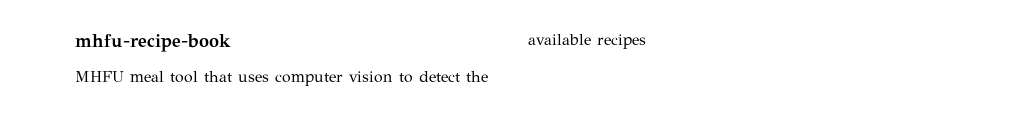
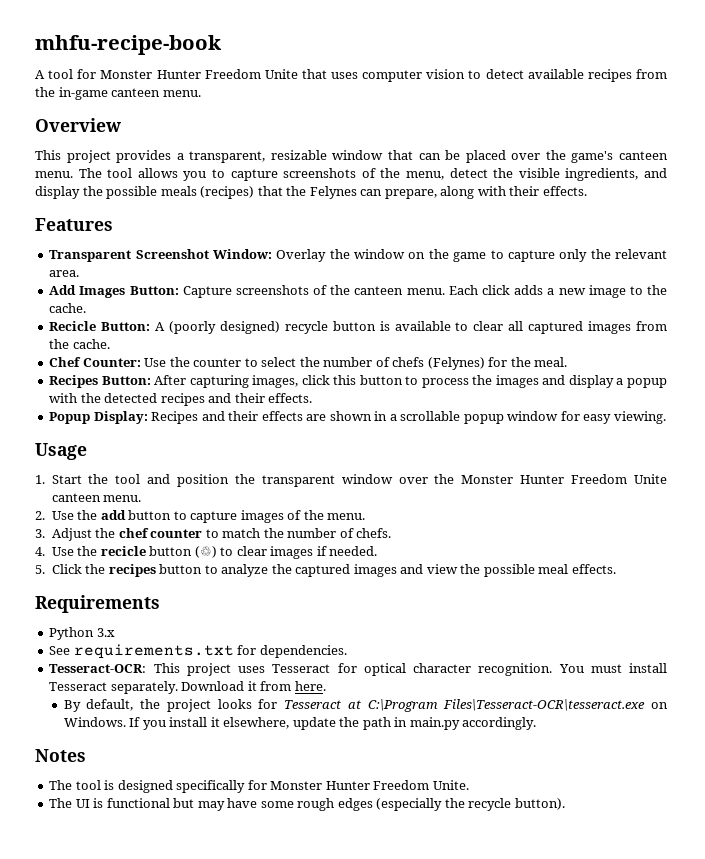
- MHFU meal tool that uses computer vision to detect the available recipes
+ A tool for Monster Hunter Freedom Unite that uses computer vision to detect available recipes from the in-game canteen menu.
+ Overview
+ This project provides a transparent, resizable window that can be placed over the game's canteen menu. The tool allows you to capture screenshots of the menu, detect the visible ingredients, and display the possible meals (recipes) that the Felynes can prepare, along with their effects.
+ Features
+ Transparent Screenshot Window: Overlay the window on the game to capture only the relevant area.
+ Add Images Button: Capture screenshots of the canteen menu. Each click adds a new image to the cache.
+ Recicle Button: A (poorly designed) recycle button is available to clear all captured images from the cache.
+ Chef Counter: Use the counter to select the number of chefs (Felynes) for the meal.
+ Recipes Button: After capturing images, click this button to process the images and display a popup with the detected recipes and their effects.
+ Popup Display: Recipes and their effects are shown in a scrollable popup window for easy viewing.
+ Usage
+ 1. Start the tool and position the transparent window over the Monster Hunter Freedom Unite canteen menu.
+ 2. Use the add button to capture images of the menu.
+ 3. Adjust the chef counter to match the number of chefs.
+ 4. Use the recicle button (♲) to clear images if needed.
+ 5. Click the recipes button to analyze the captured images and view the possible meal effects.
+ Requirements
+ Python 3.x
+ See requirements.txt for dependencies.
+ Tesseract-OCR: This project uses Tesseract for optical character recognition. You must install Tesseract separately. Download it from here.
+ By default, the project looks for Tesseract at C:\Program Files\Tesseract-OCR\tesseract.exe on Windows. If you install it elsewhere, update the path in main.py accordingly.
+ Notes
+ The tool is designed specifically for Monster Hunter Freedom Unite.
+ The UI is functional but may have some rough edges (especially the recycle button).

